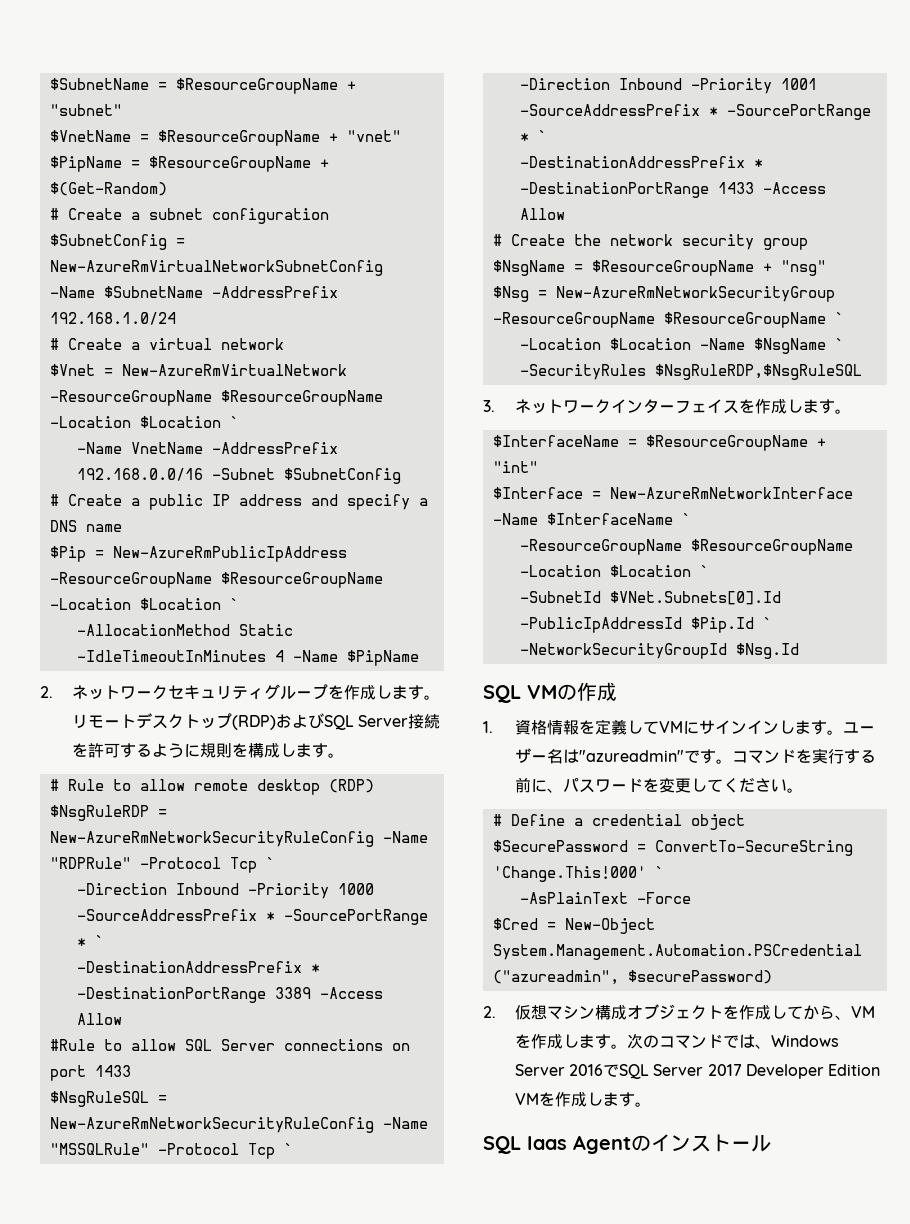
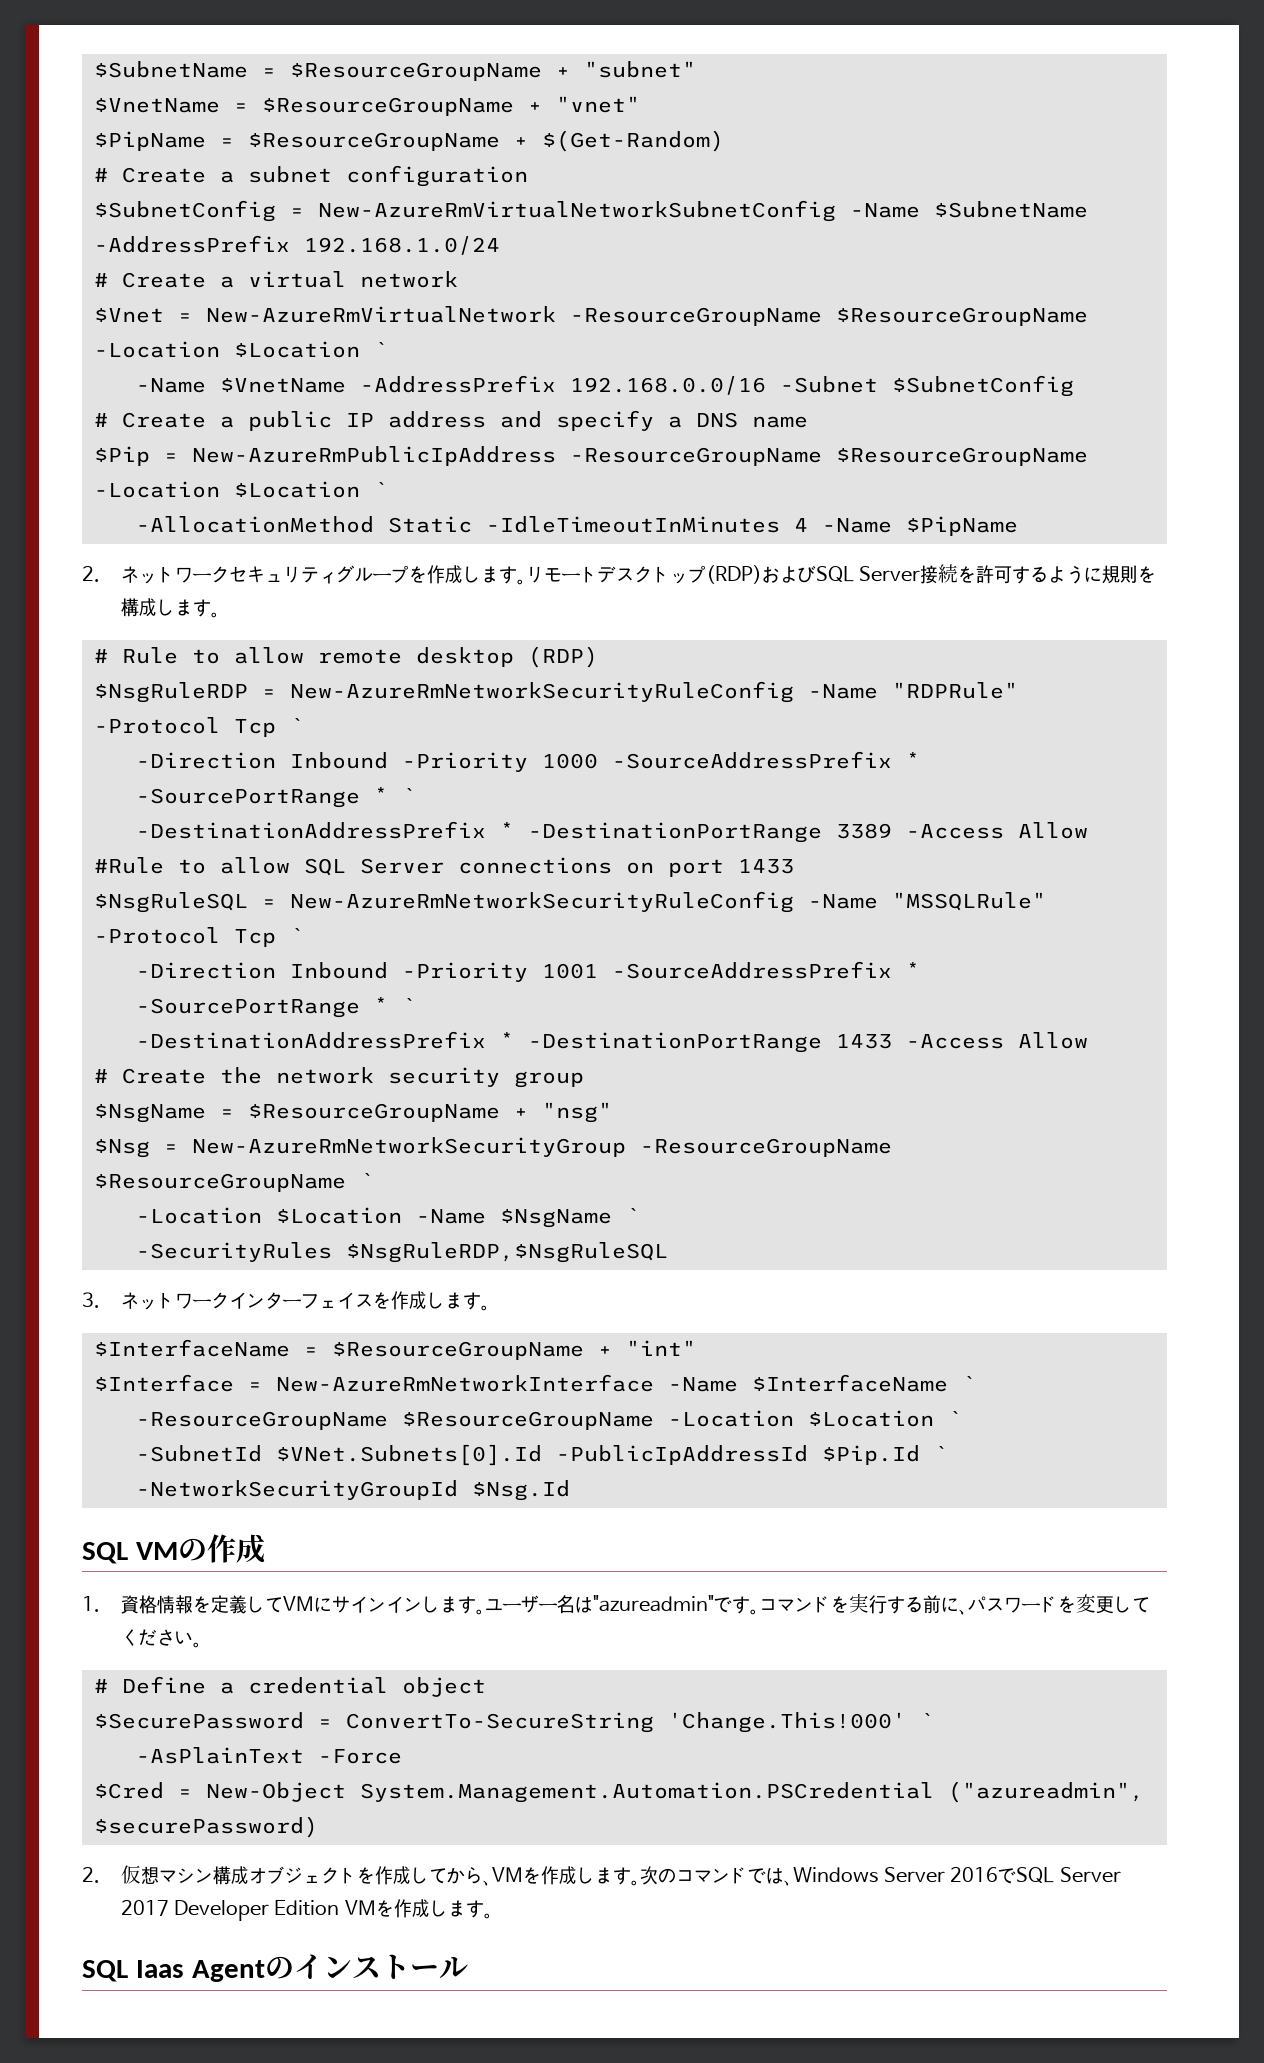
- -Name VnetName -AddressPrefix 192.168.0.0/16 -Subnet $SubnetConfig
+ -Name $VnetName -AddressPrefix 192.168.0.0/16 -Subnet $SubnetConfig

